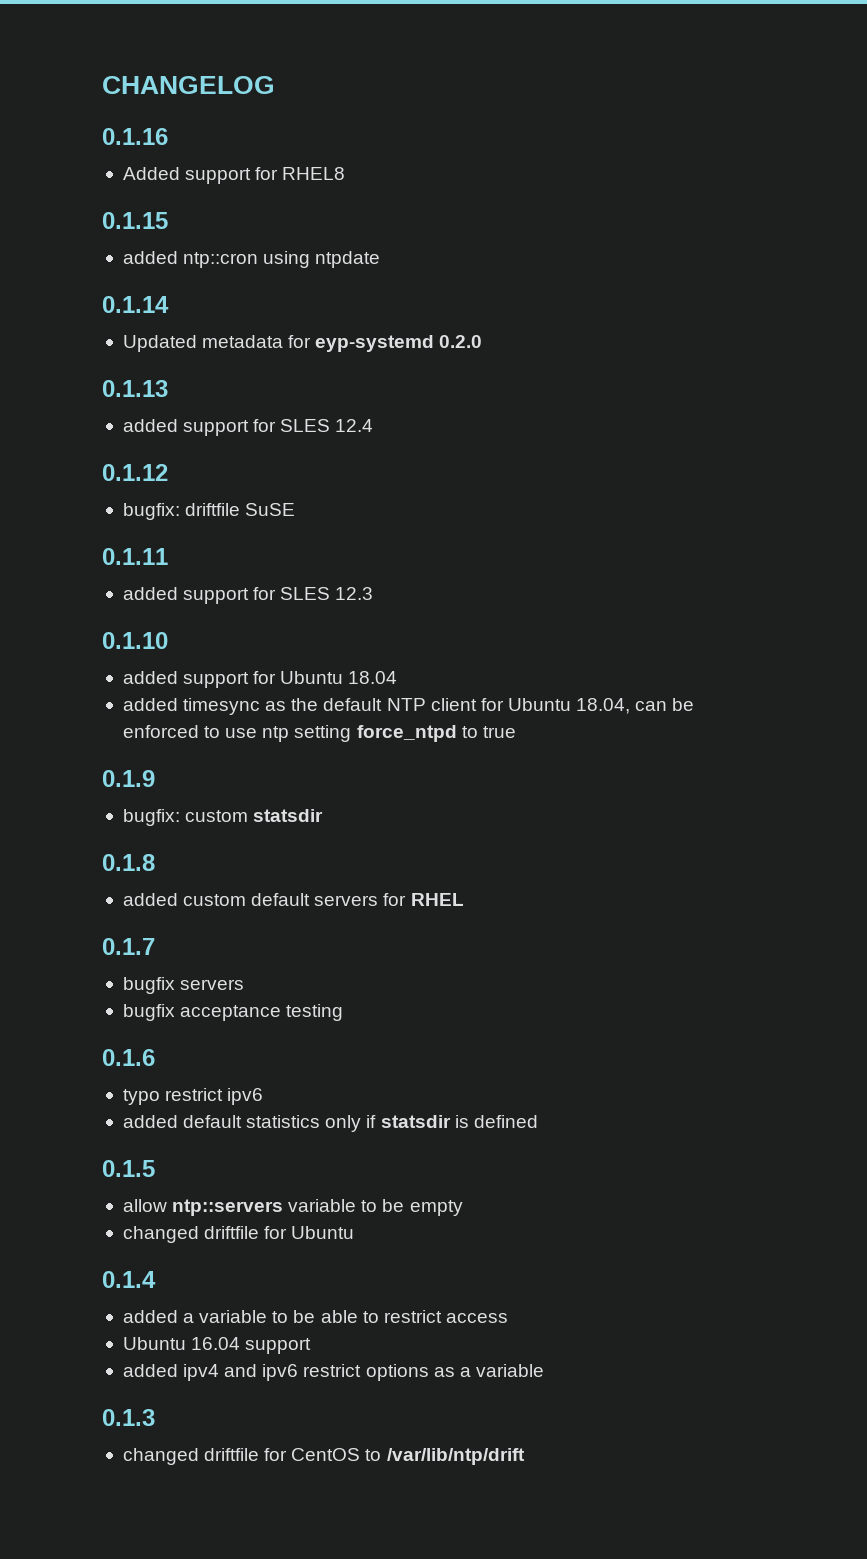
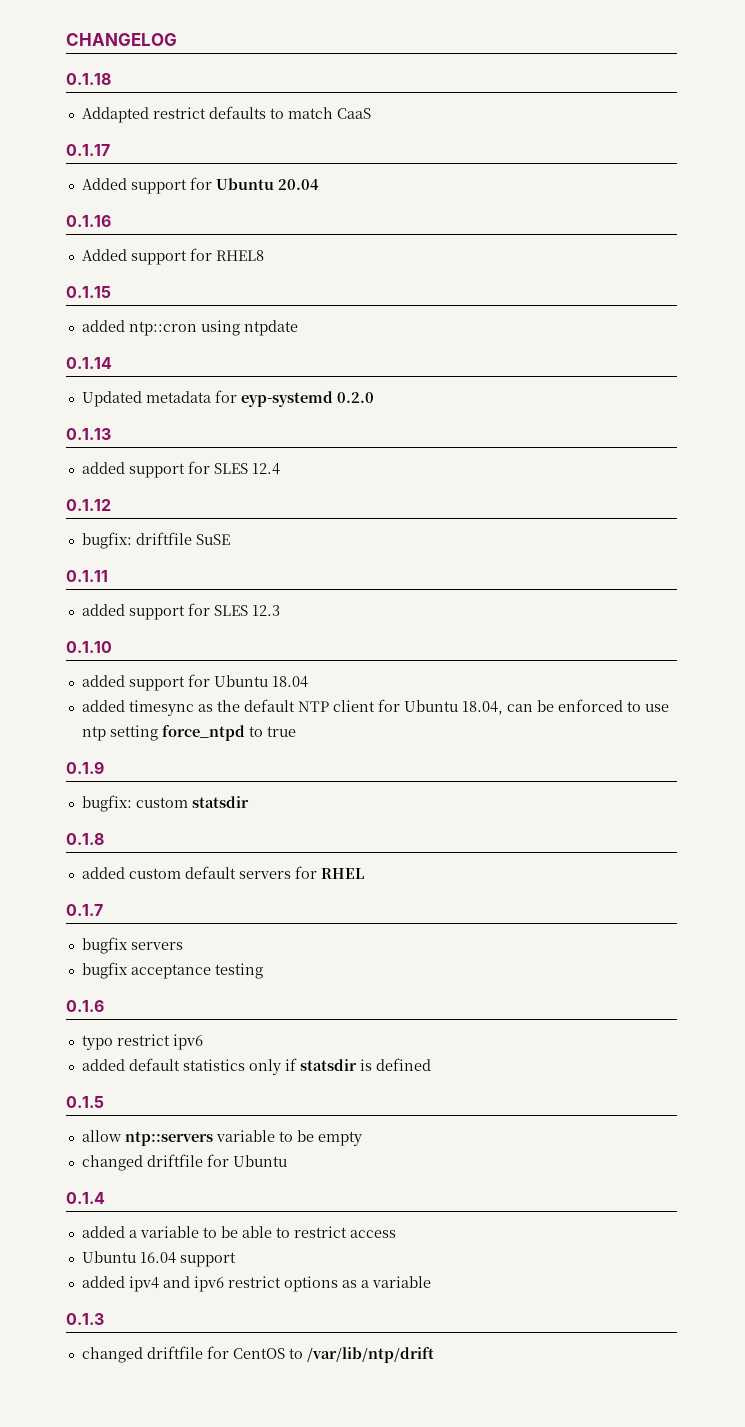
+ 0.1.18
+ Addapted restrict defaults to match CaaS
+ 0.1.17
+ Added support for Ubuntu 20.04

